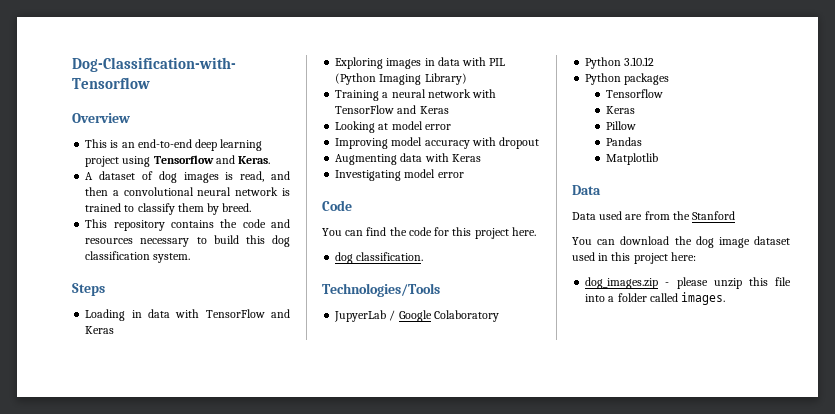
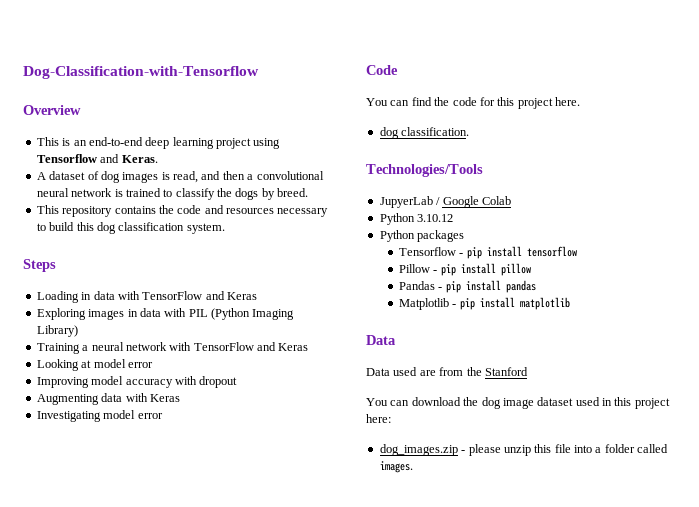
- A dataset of dog images is read, and then a convolutional neural network is trained to classify them by breed.
+ A dataset of dog images is read, and then a convolutional neural network is trained to classify the dogs by breed.
- JupyerLab / Google Colaboratory
+ JupyerLab / Google Colab
  Python packages
- Tensorflow
- Keras
- Pillow
- Pandas
- Matplotlib
+ Tensorflow - pip install tensorflow
+ Pillow - pip install pillow
+ Pandas - pip install pandas
+ Matplotlib - pip install matplotlib

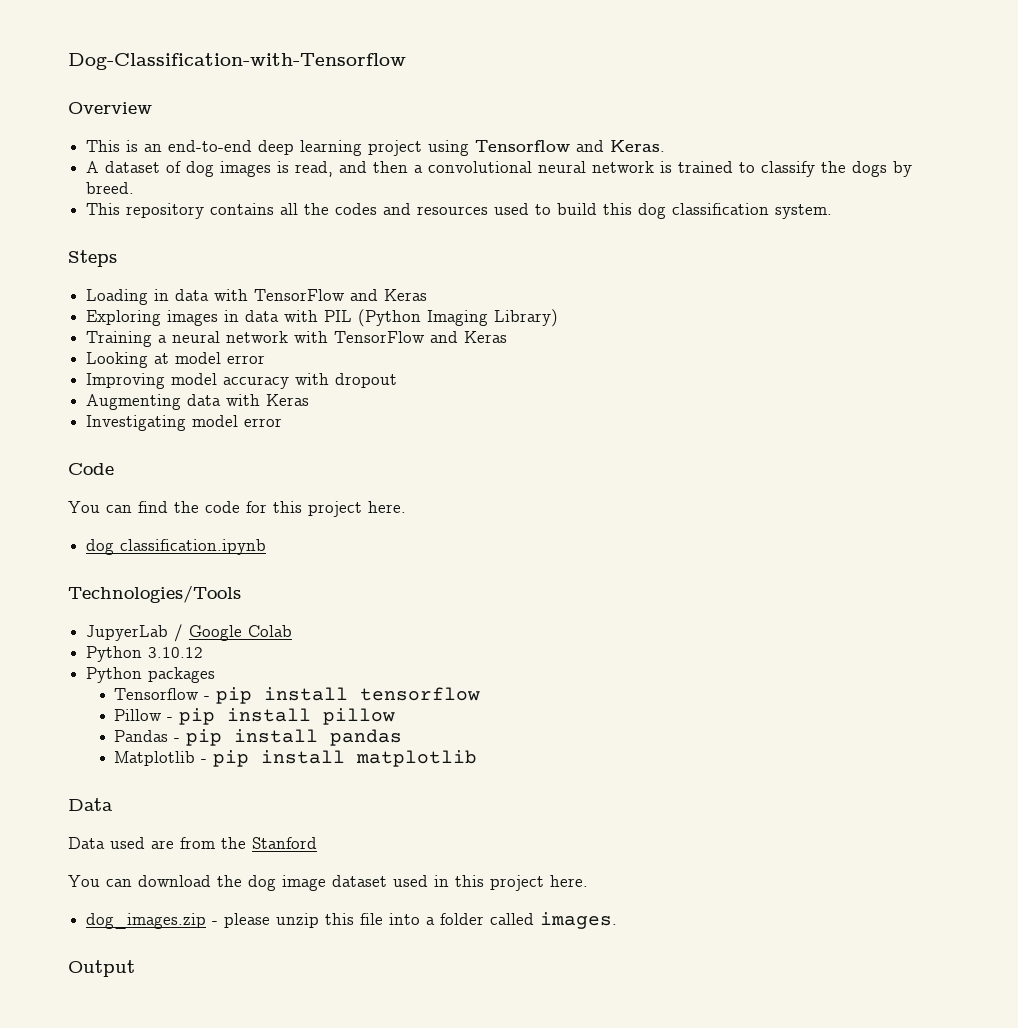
- This repository contains the code and resources necessary to build this dog classification system.
+ This repository contains all the codes and resources used to build this dog classification system.
- dog classification.
+ dog classification.ipynb
- You can download the dog image dataset used in this project here:
+ You can download the dog image dataset used in this project here.
+ Output

